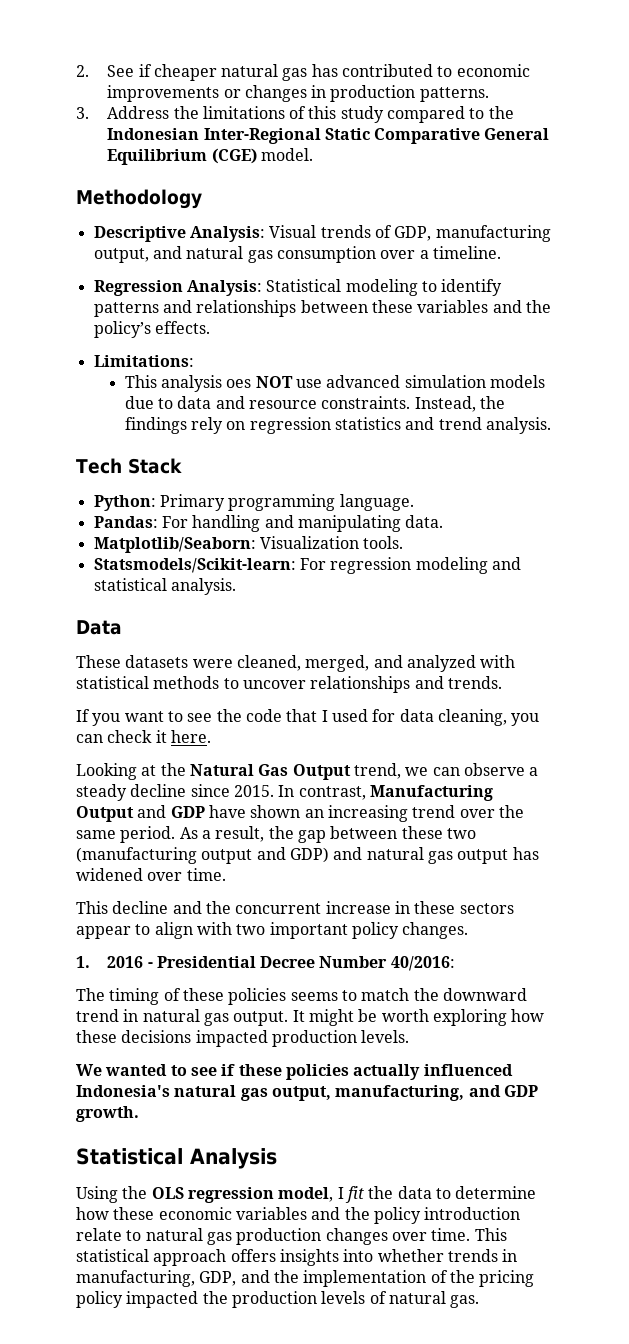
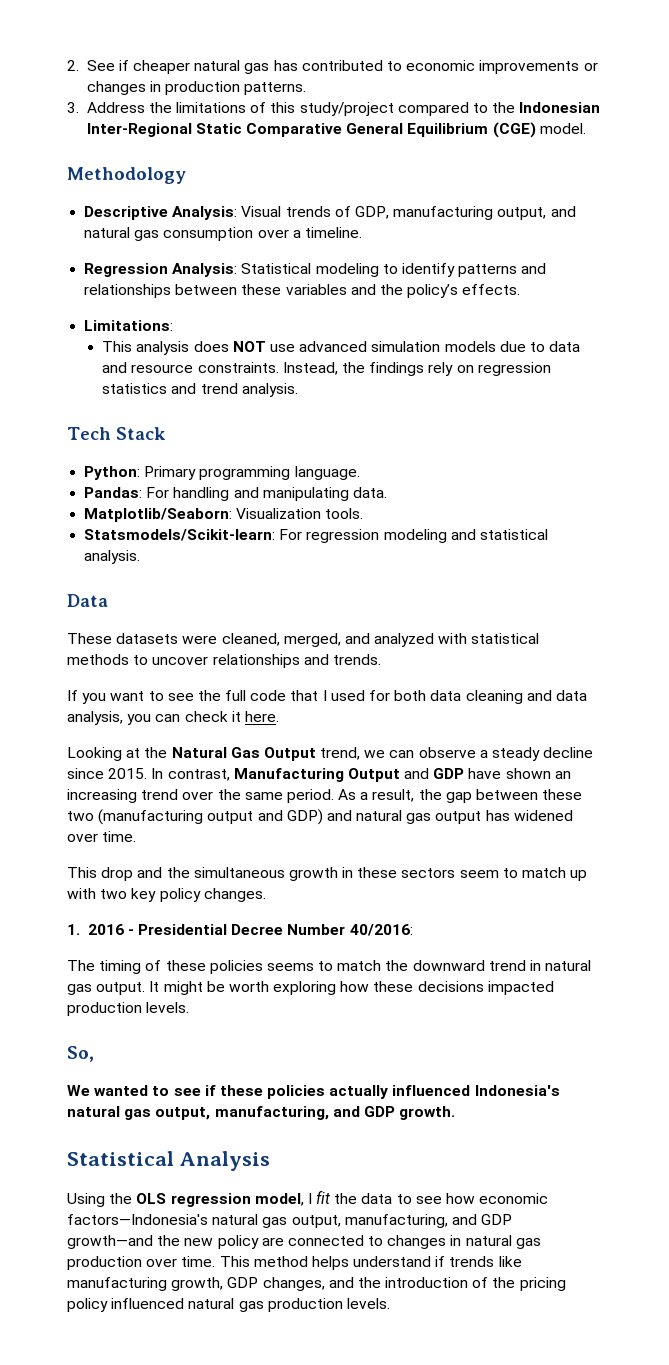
- 3. Address the limitations of this study compared to the Indonesian Inter-Regional Static Comparative General Equilibrium (CGE) model.
+ 3. Address the limitations of this study/project compared to the Indonesian Inter-Regional Static Comparative General Equilibrium (CGE) model.
- This analysis oes NOT use advanced simulation models due to data and resource constraints.
+ This analysis does NOT use advanced simulation models due to data and resource constraints.
- If you want to see the code that I used for data cleaning, you can check it here.
+ If you want to see the full code that I used for both data cleaning and data analysis, you can check it here.
- This decline and the concurrent increase in these sectors appear to align with two important policy changes.
+ This drop and the simultaneous growth in these sectors seem to match up with two key policy changes.
+ So,
- Using the OLS regression model, I fit the data to determine how these economic variables and the policy introduction relate to natural gas production changes over time.
+ Using the OLS regression model, I fit the data to see how economic factors—Indonesia's natural gas output, manufacturing, and GDP growth—and the new policy are connected to changes in natural gas production over time.
- This statistical approach offers insights into whether trends in manufacturing, GDP, and the implementation of the pricing policy impacted the production levels of natural gas.
+ This method helps understand if trends like manufacturing growth, GDP changes, and the introduction of the pricing policy influenced natural gas production levels.

